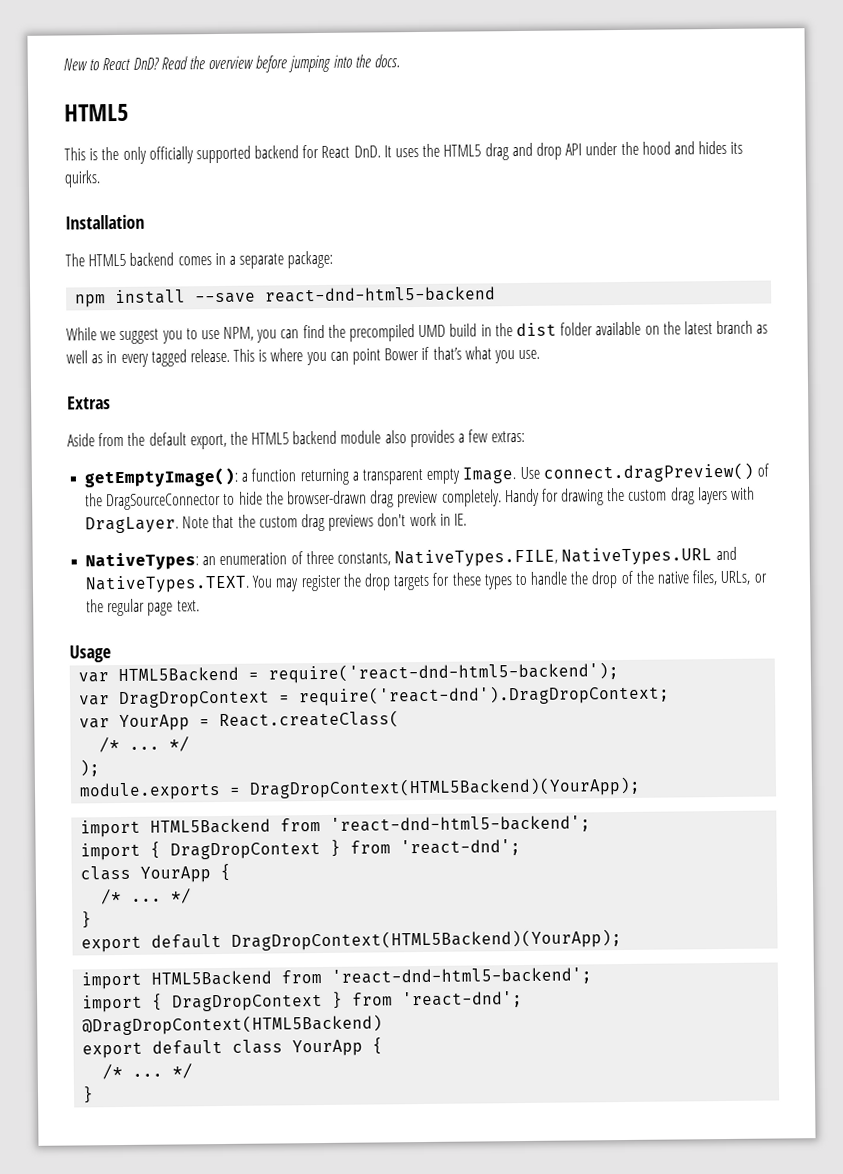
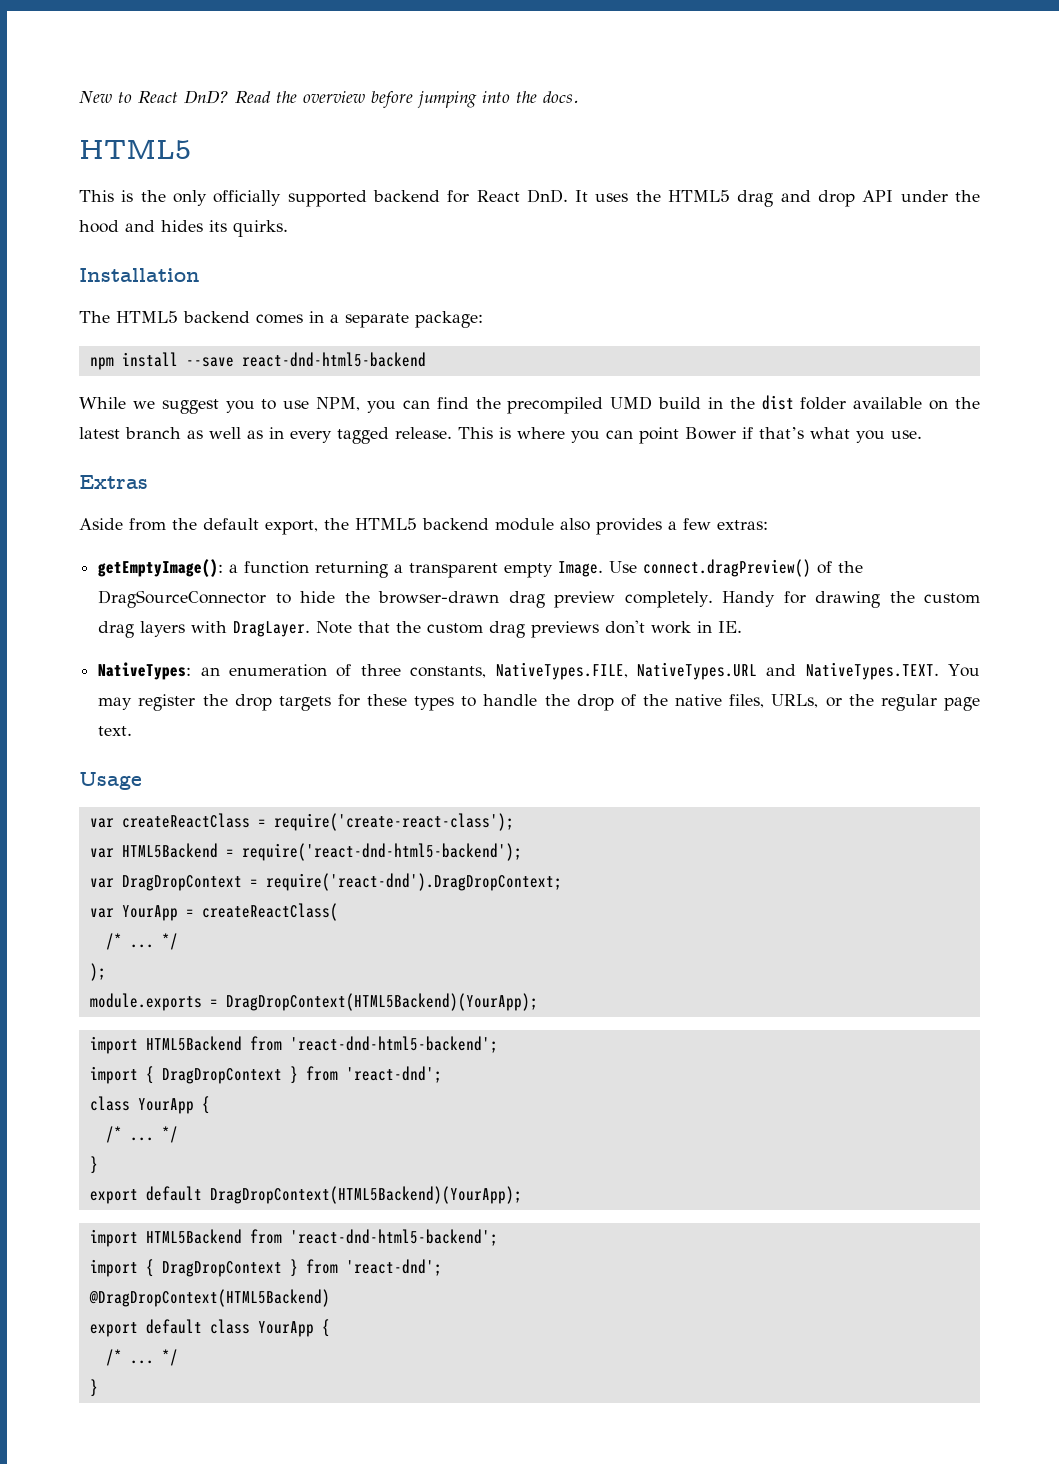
+ var createReactClass = require('create-react-class');
- var YourApp = React.createClass(
+ var YourApp = createReactClass(

